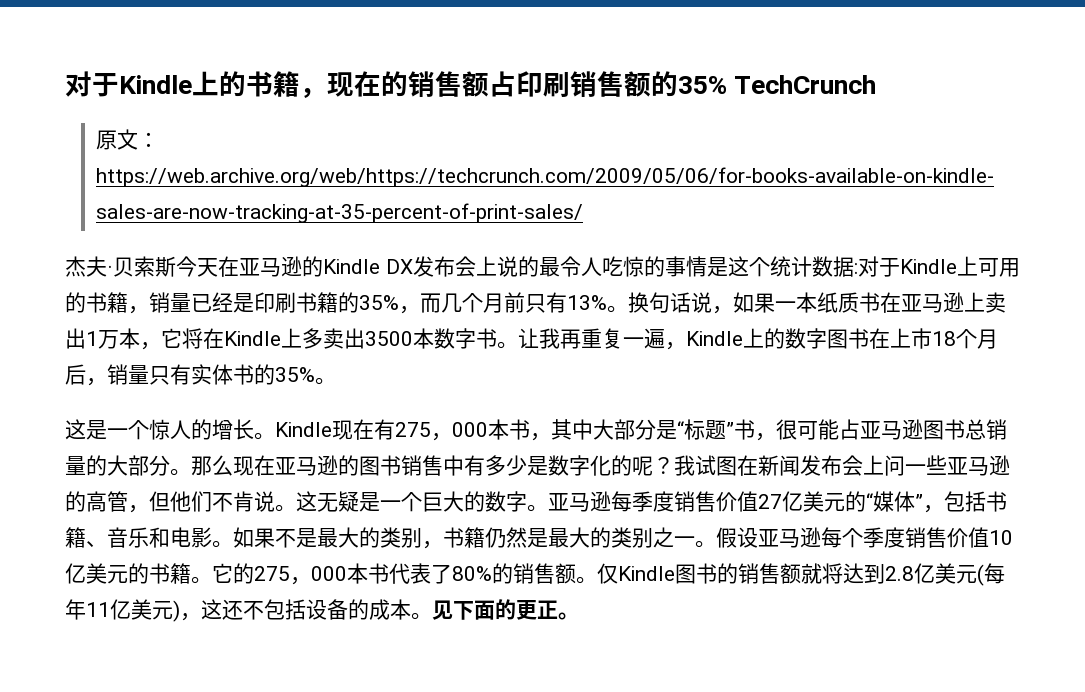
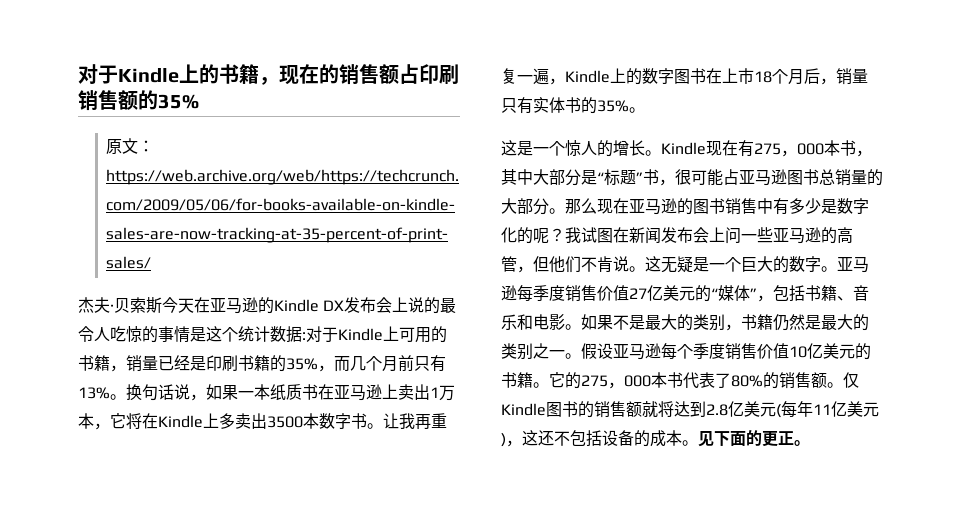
- 对于Kindle上的书籍，现在的销售额占印刷销售额的35% TechCrunch
+ 对于Kindle上的书籍，现在的销售额占印刷销售额的35%

